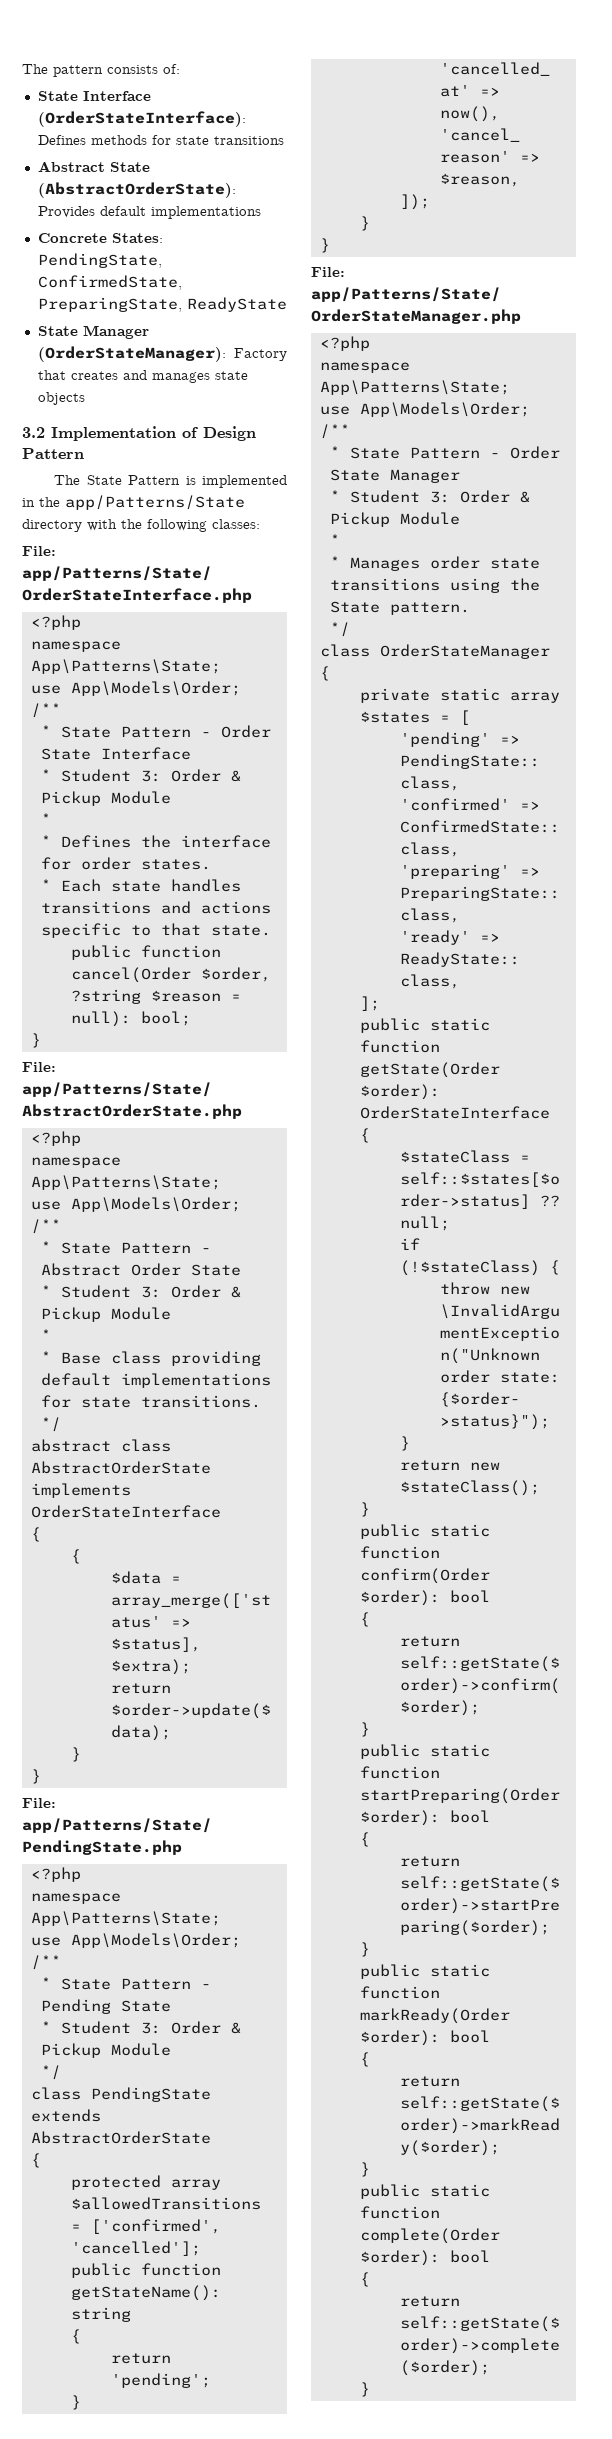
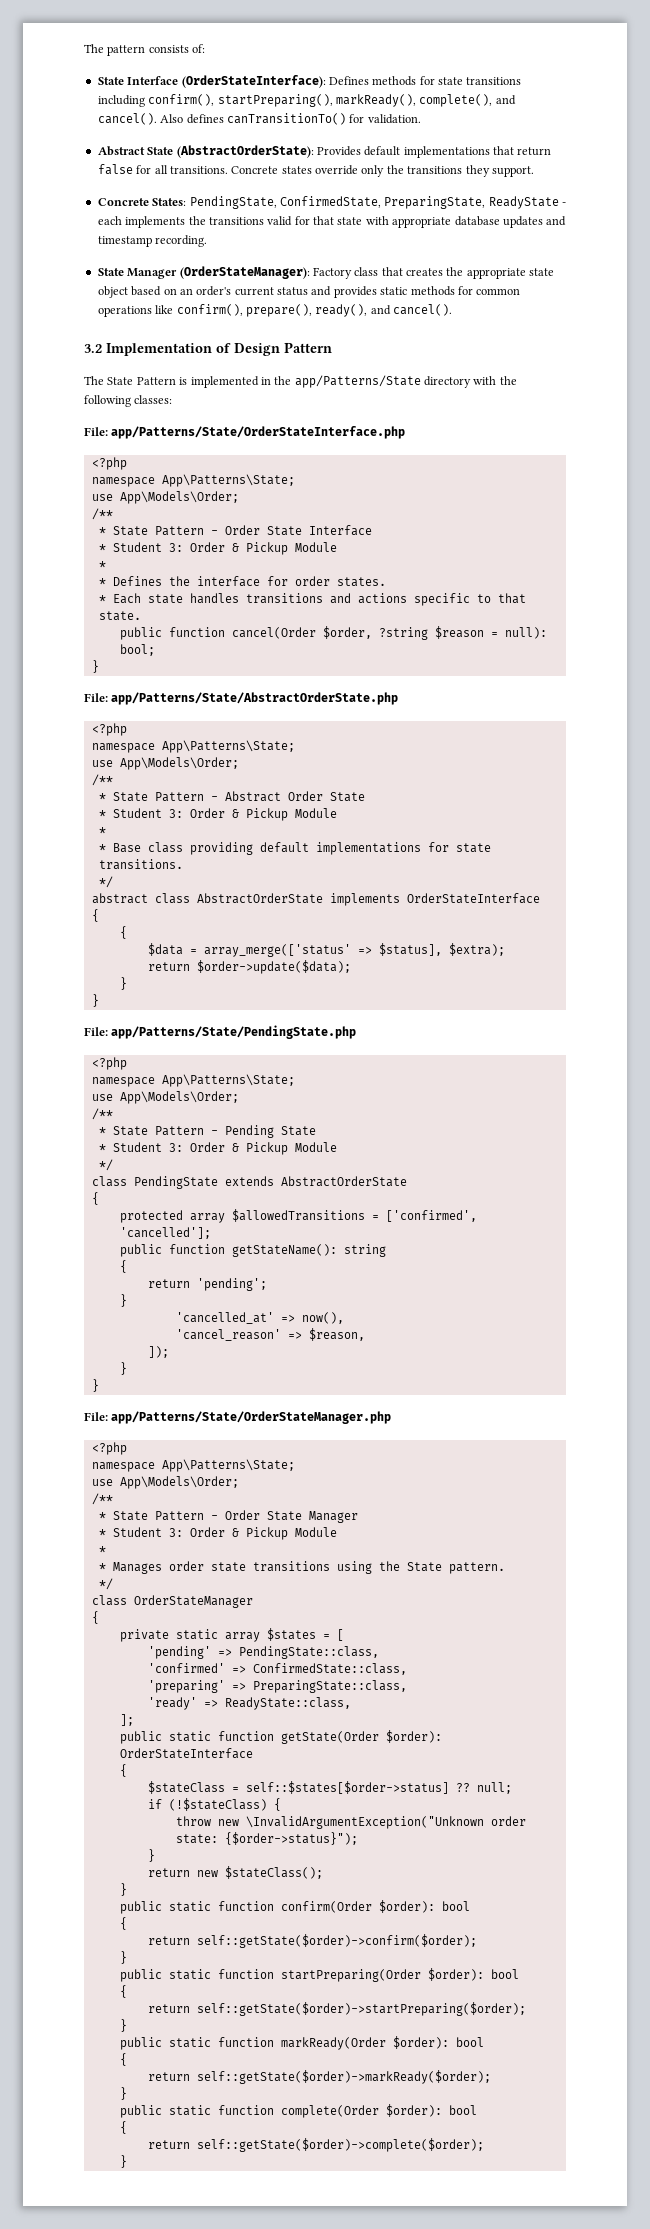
- State Interface (OrderStateInterface): Defines methods for state transitions
+ State Interface (OrderStateInterface): Defines methods for state transitions including confirm(), startPreparing(), markReady(), complete(), and cancel(). Also defines canTransitionTo() for validation.
- Abstract State (AbstractOrderState): Provides default implementations
+ Abstract State (AbstractOrderState): Provides default implementations that return false for all transitions. Concrete states override only the transitions they support.
- Concrete States: PendingState, ConfirmedState, PreparingState, ReadyState
+ Concrete States: PendingState, ConfirmedState, PreparingState, ReadyState - each implements the transitions valid for that state with appropriate database updates and timestamp recording.
- State Manager (OrderStateManager): Factory that creates and manages state objects
+ State Manager (OrderStateManager): Factory class that creates the appropriate state object based on an order's current status and provides static methods for common operations like confirm(), prepare(), ready(), and cancel().

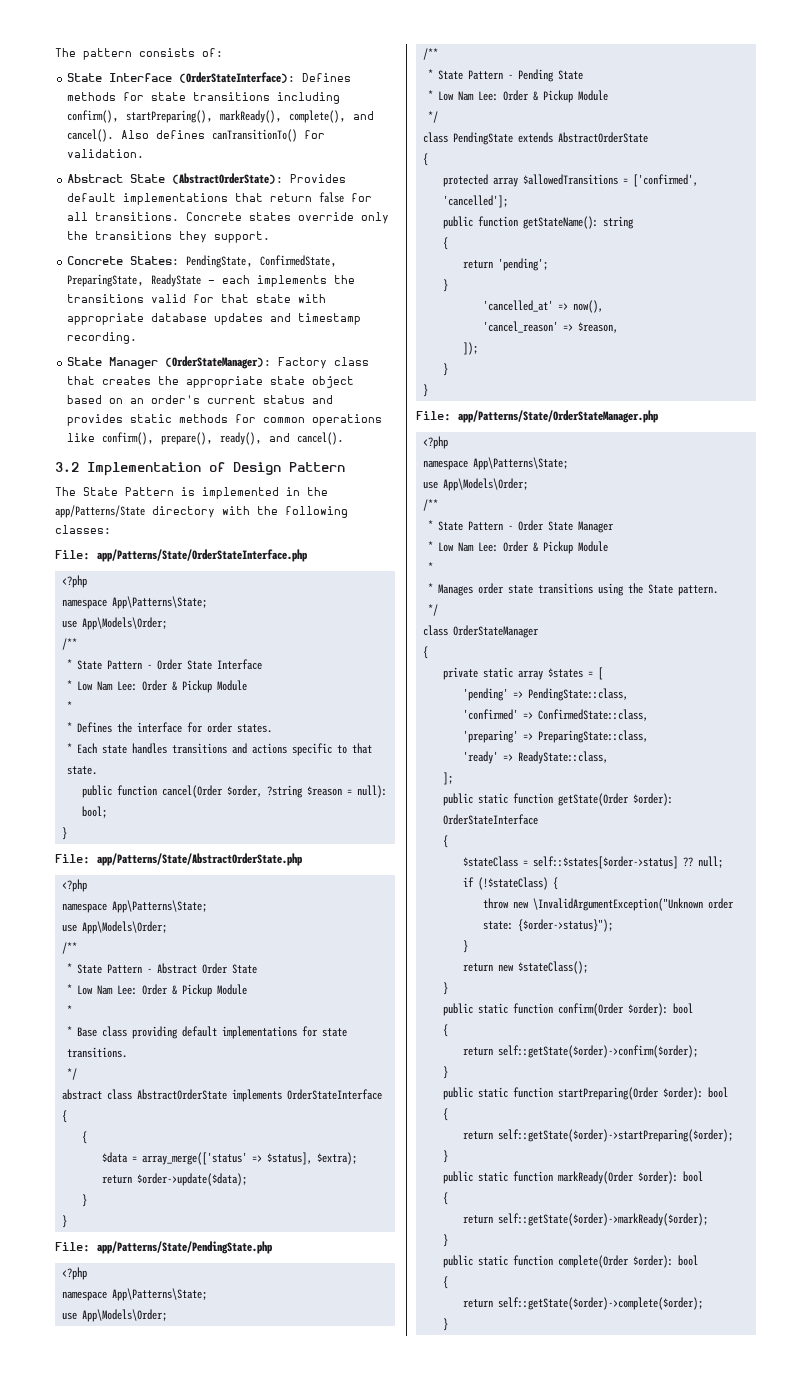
  * State Pattern - Order State Interface
- * Student 3: Order & Pickup Module
+ * Low Nam Lee: Order & Pickup Module
  * State Pattern - Abstract Order State
- * Student 3: Order & Pickup Module
+ * Low Nam Lee: Order & Pickup Module
  * State Pattern - Pending State
- * Student 3: Order & Pickup Module
+ * Low Nam Lee: Order & Pickup Module
  * State Pattern - Order State Manager
- * Student 3: Order & Pickup Module
+ * Low Nam Lee: Order & Pickup Module

